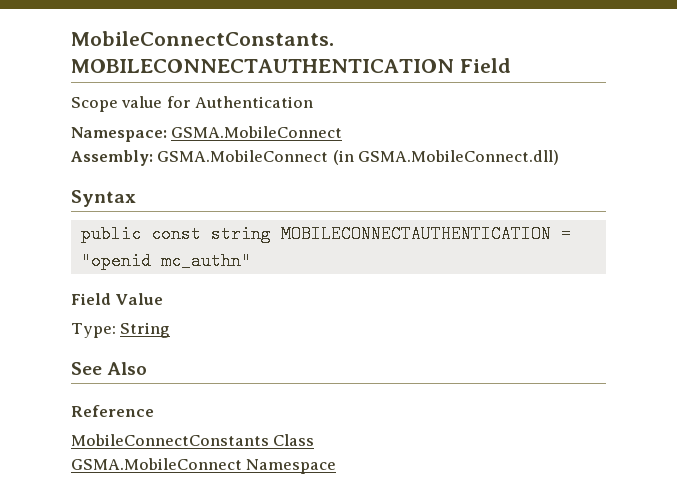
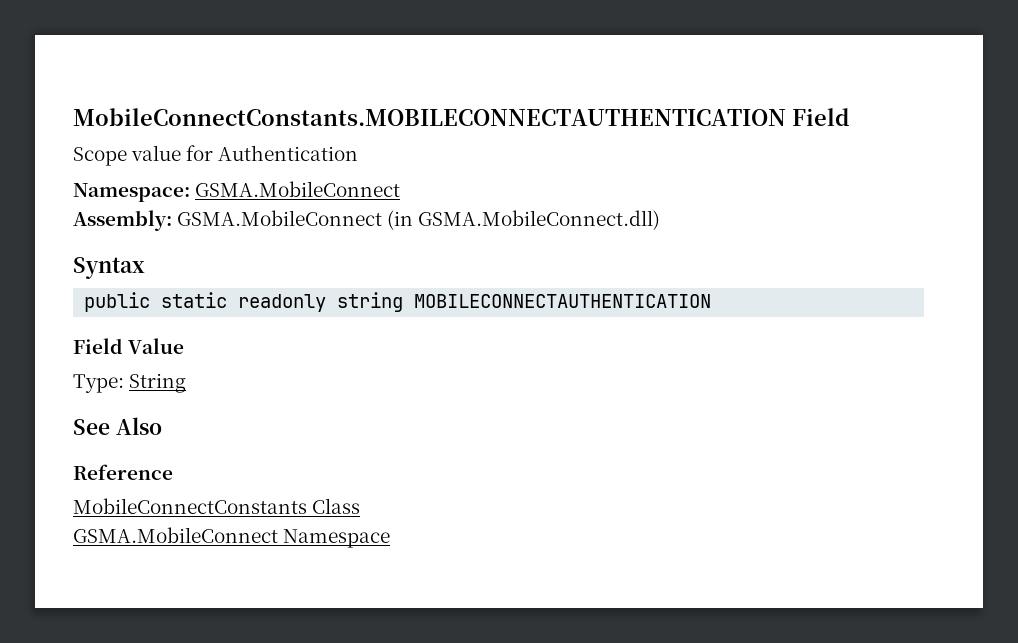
- public const string MOBILECONNECTAUTHENTICATION = "openid mc_authn"
+ public static readonly string MOBILECONNECTAUTHENTICATION

